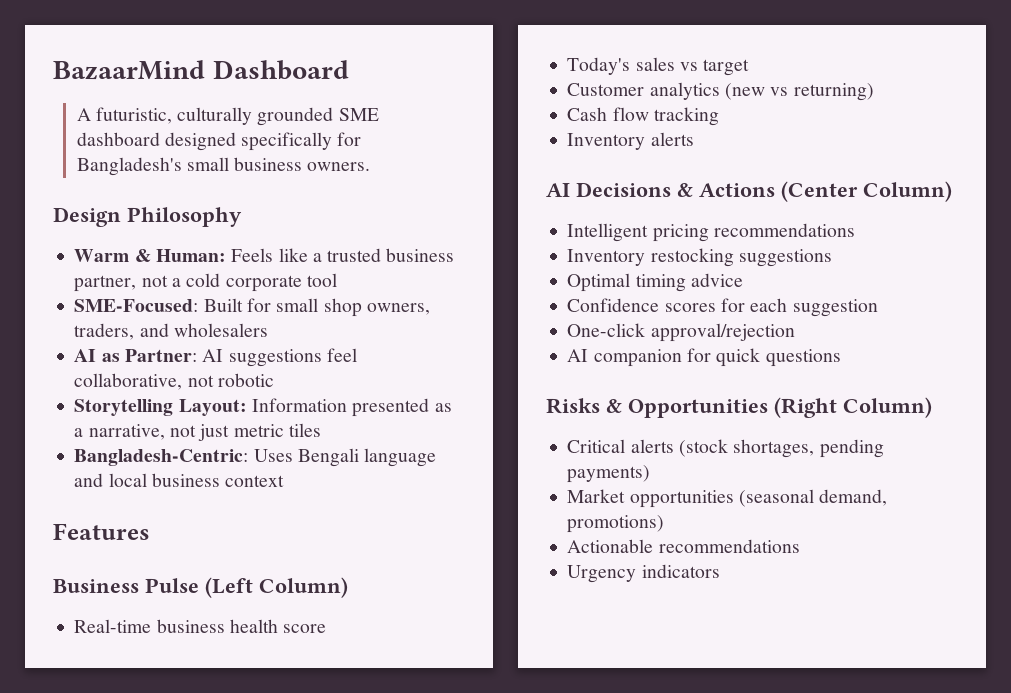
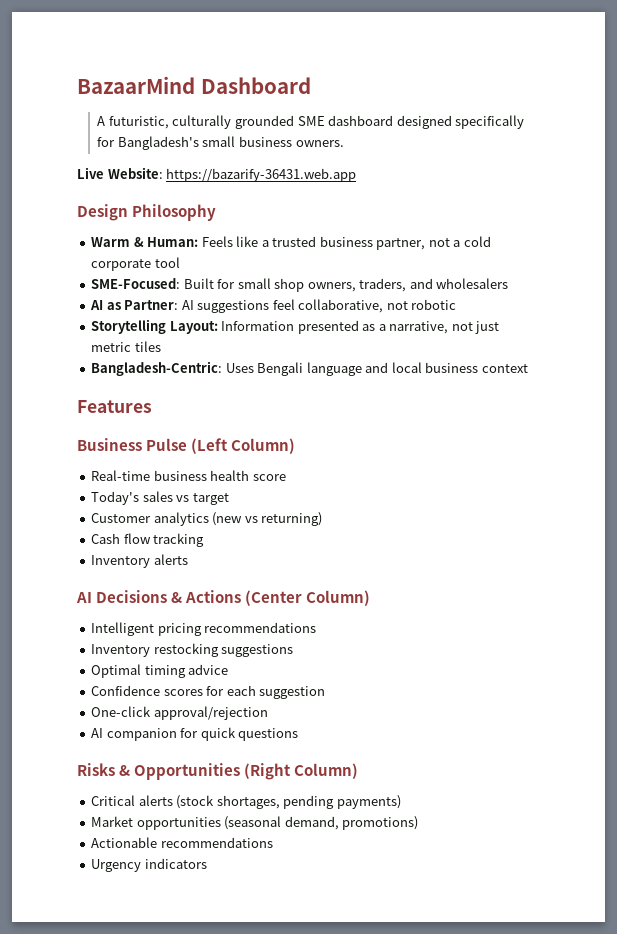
+ Live Website: https://bazarify-36431.web.app

